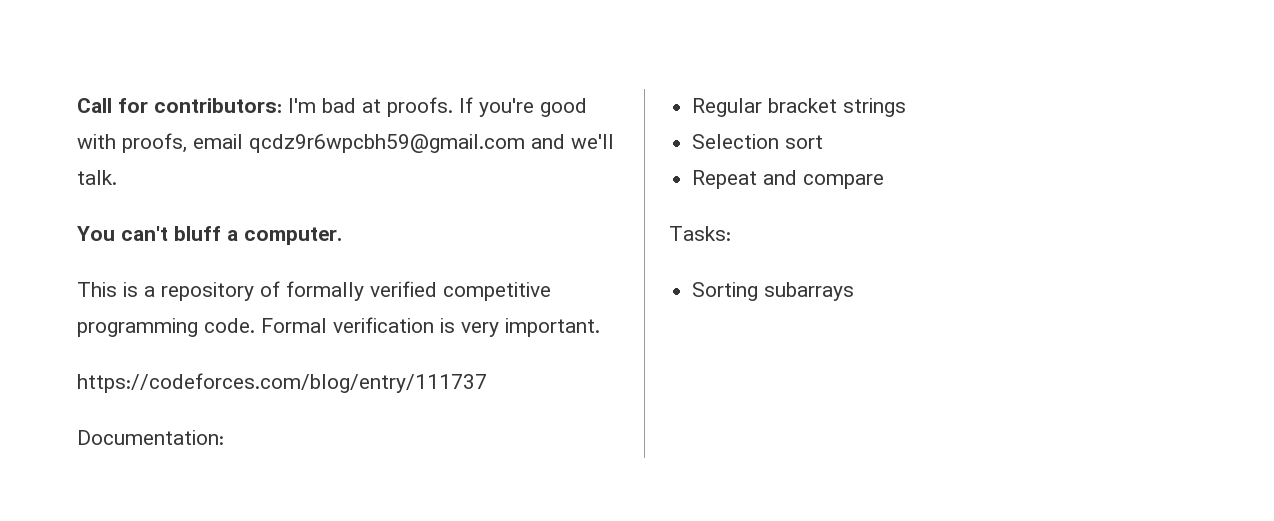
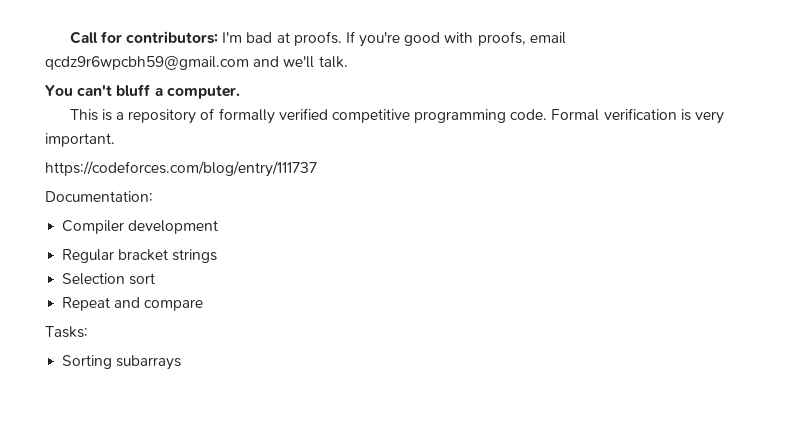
+ Compiler development

